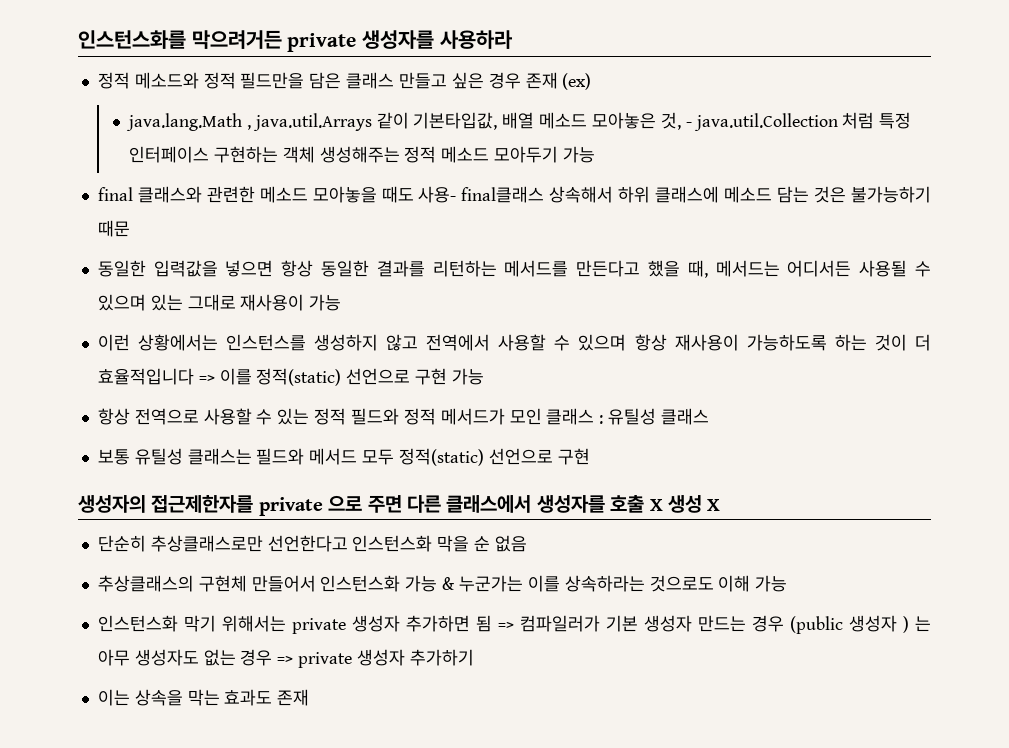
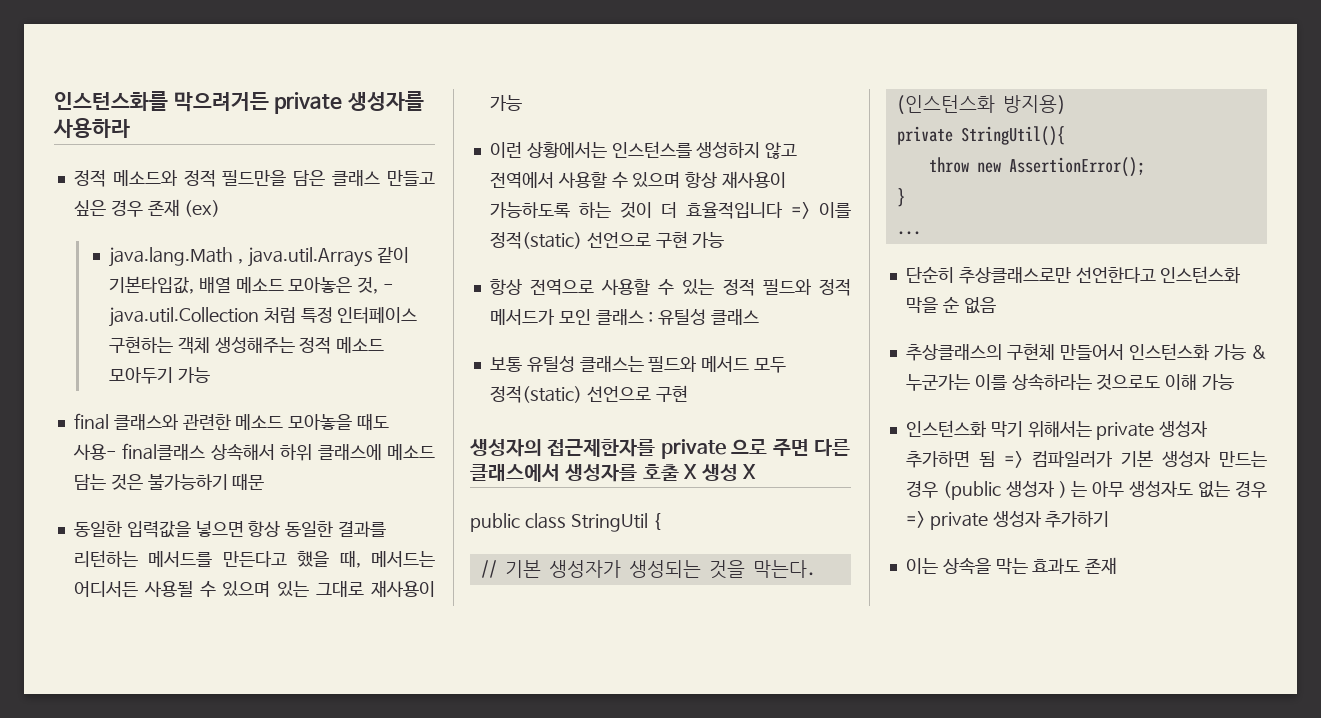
+ public class StringUtil {
+ // 기본 생성자가 생성되는 것을 막는다. (인스턴스화 방지용)
+ private StringUtil(){
+ throw new AssertionError();
+ }
+ ...

